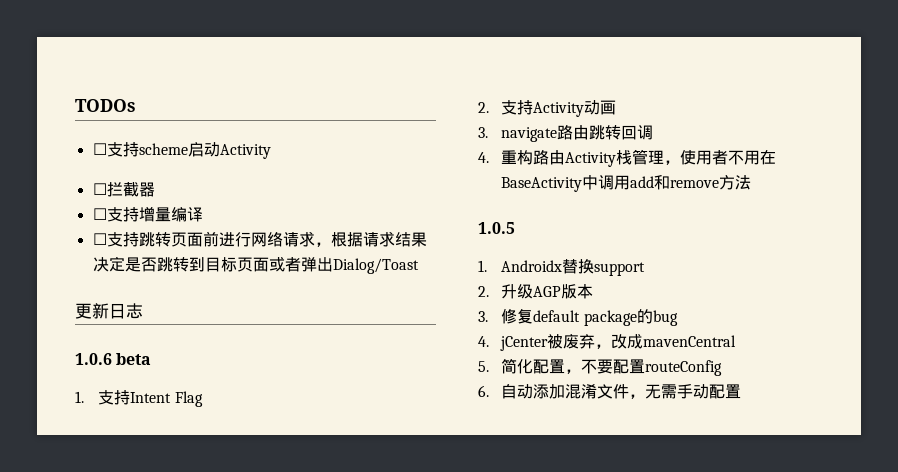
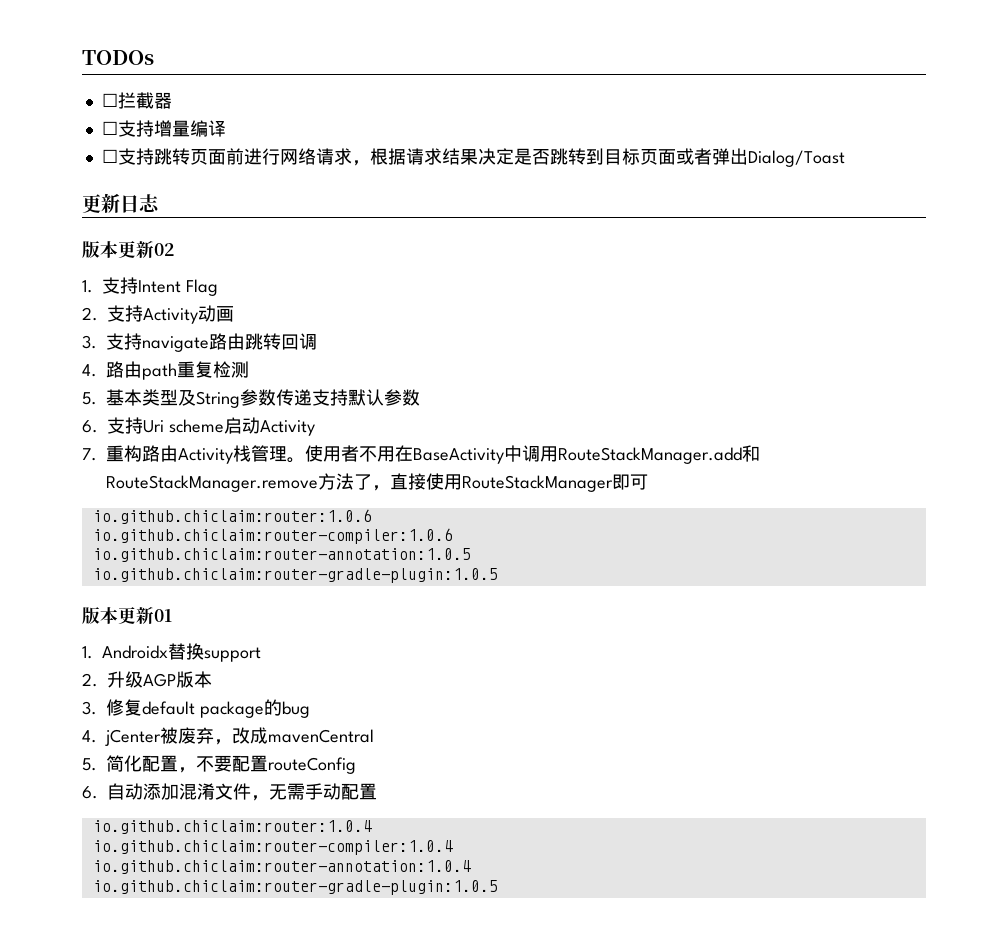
- ☐支持scheme启动Activity
- 1.0.6 beta
+ 版本更新02
- 3. navigate路由跳转回调
+ 3.支持navigate路由跳转回调
- 4.重构路由Activity栈管理，使用者不用在BaseActivity中调用add和remove方法
- 1.0.5
+ 4.路由path重复检测
+ 5.基本类型及String参数传递支持默认参数
+ 6.支持Uri scheme启动Activity
+ 7.重构路由Activity栈管理。使用者不用在BaseActivity中调用RouteStackManager.add和RouteStackManager.remove方法了，直接使用RouteStackManager即可
+ io.github.chiclaim:router:1.0.6
+ io.github.chiclaim:router-compiler:1.0.6
+ io.github.chiclaim:router-annotation:1.0.5
+ io.github.chiclaim:router-gradle-plugin:1.0.5
+ 版本更新01
+ io.github.chiclaim:router:1.0.4
+ io.github.chiclaim:router-compiler:1.0.4
+ io.github.chiclaim:router-annotation:1.0.4
+ io.github.chiclaim:router-gradle-plugin:1.0.5

